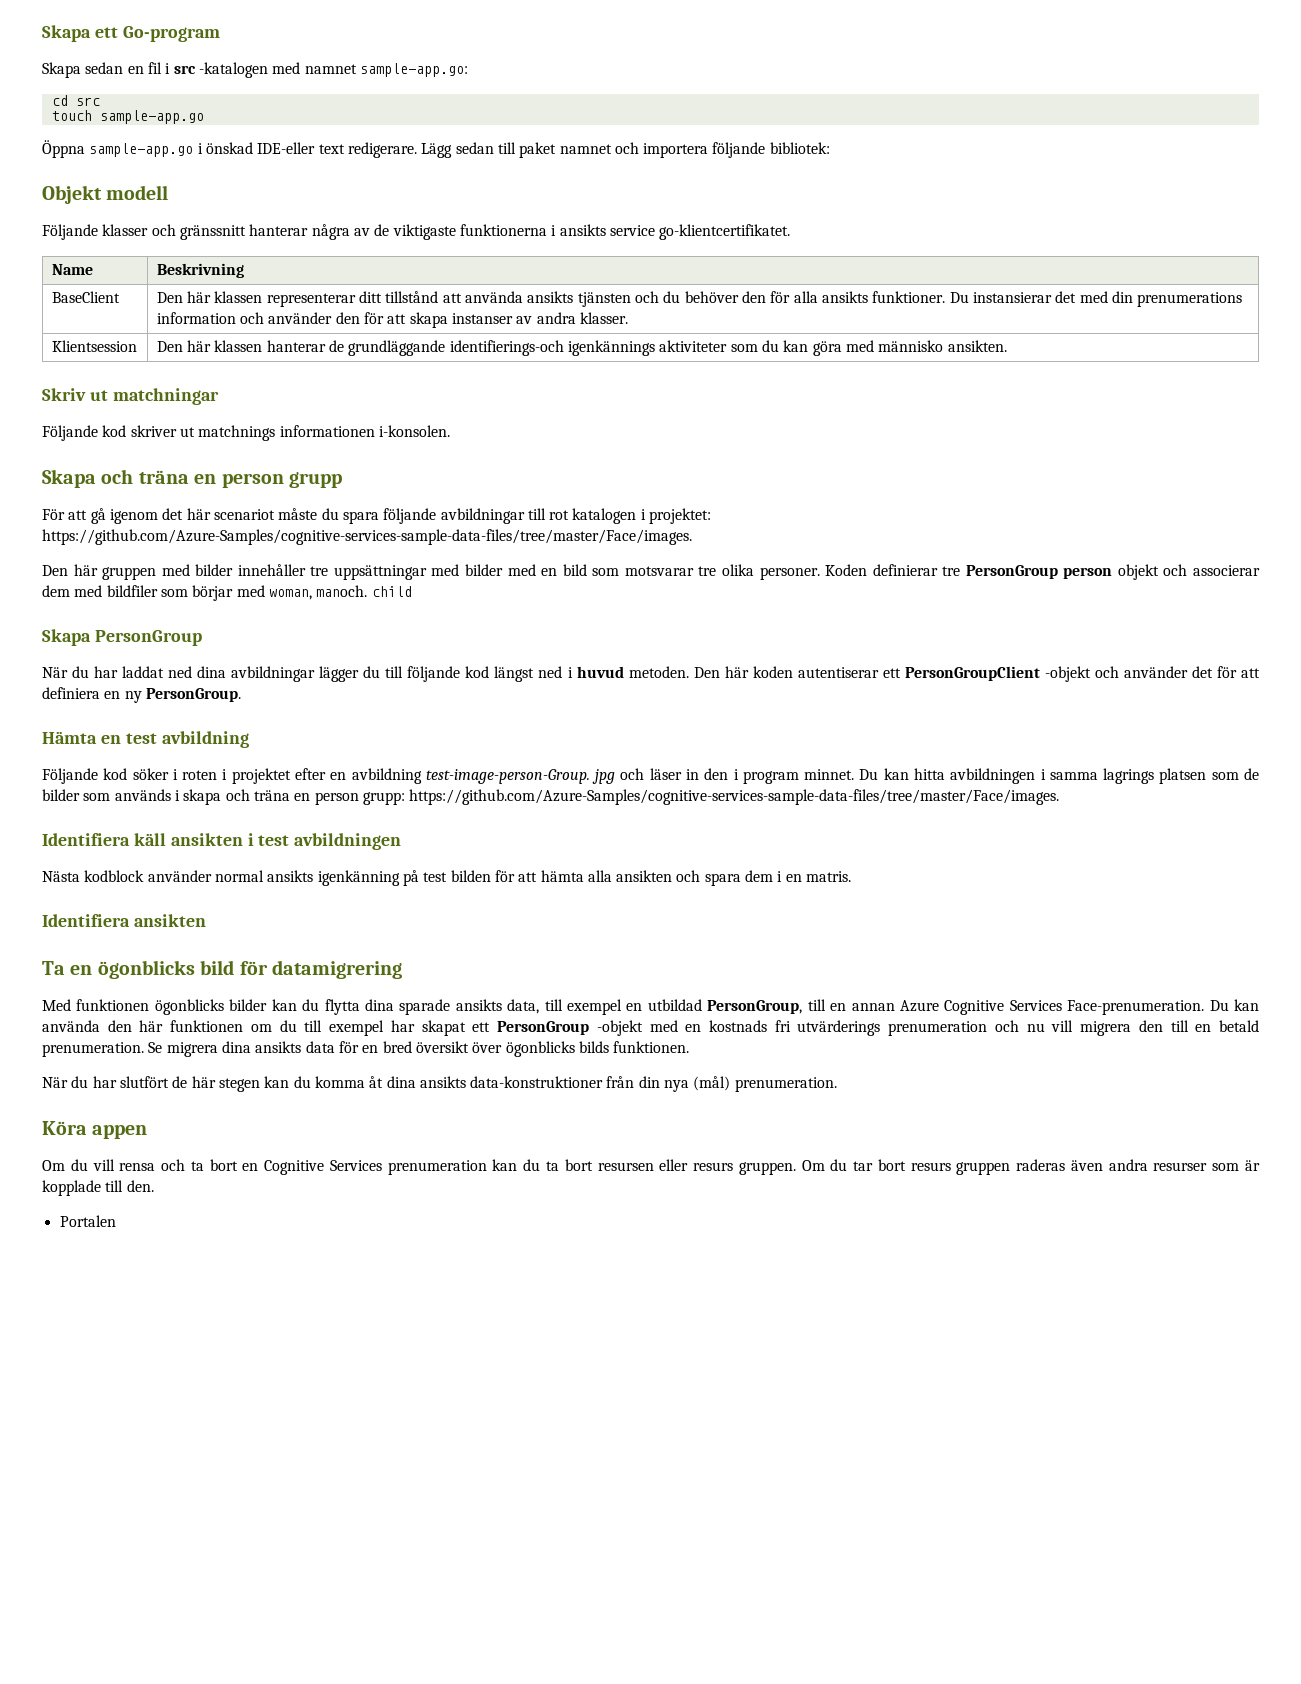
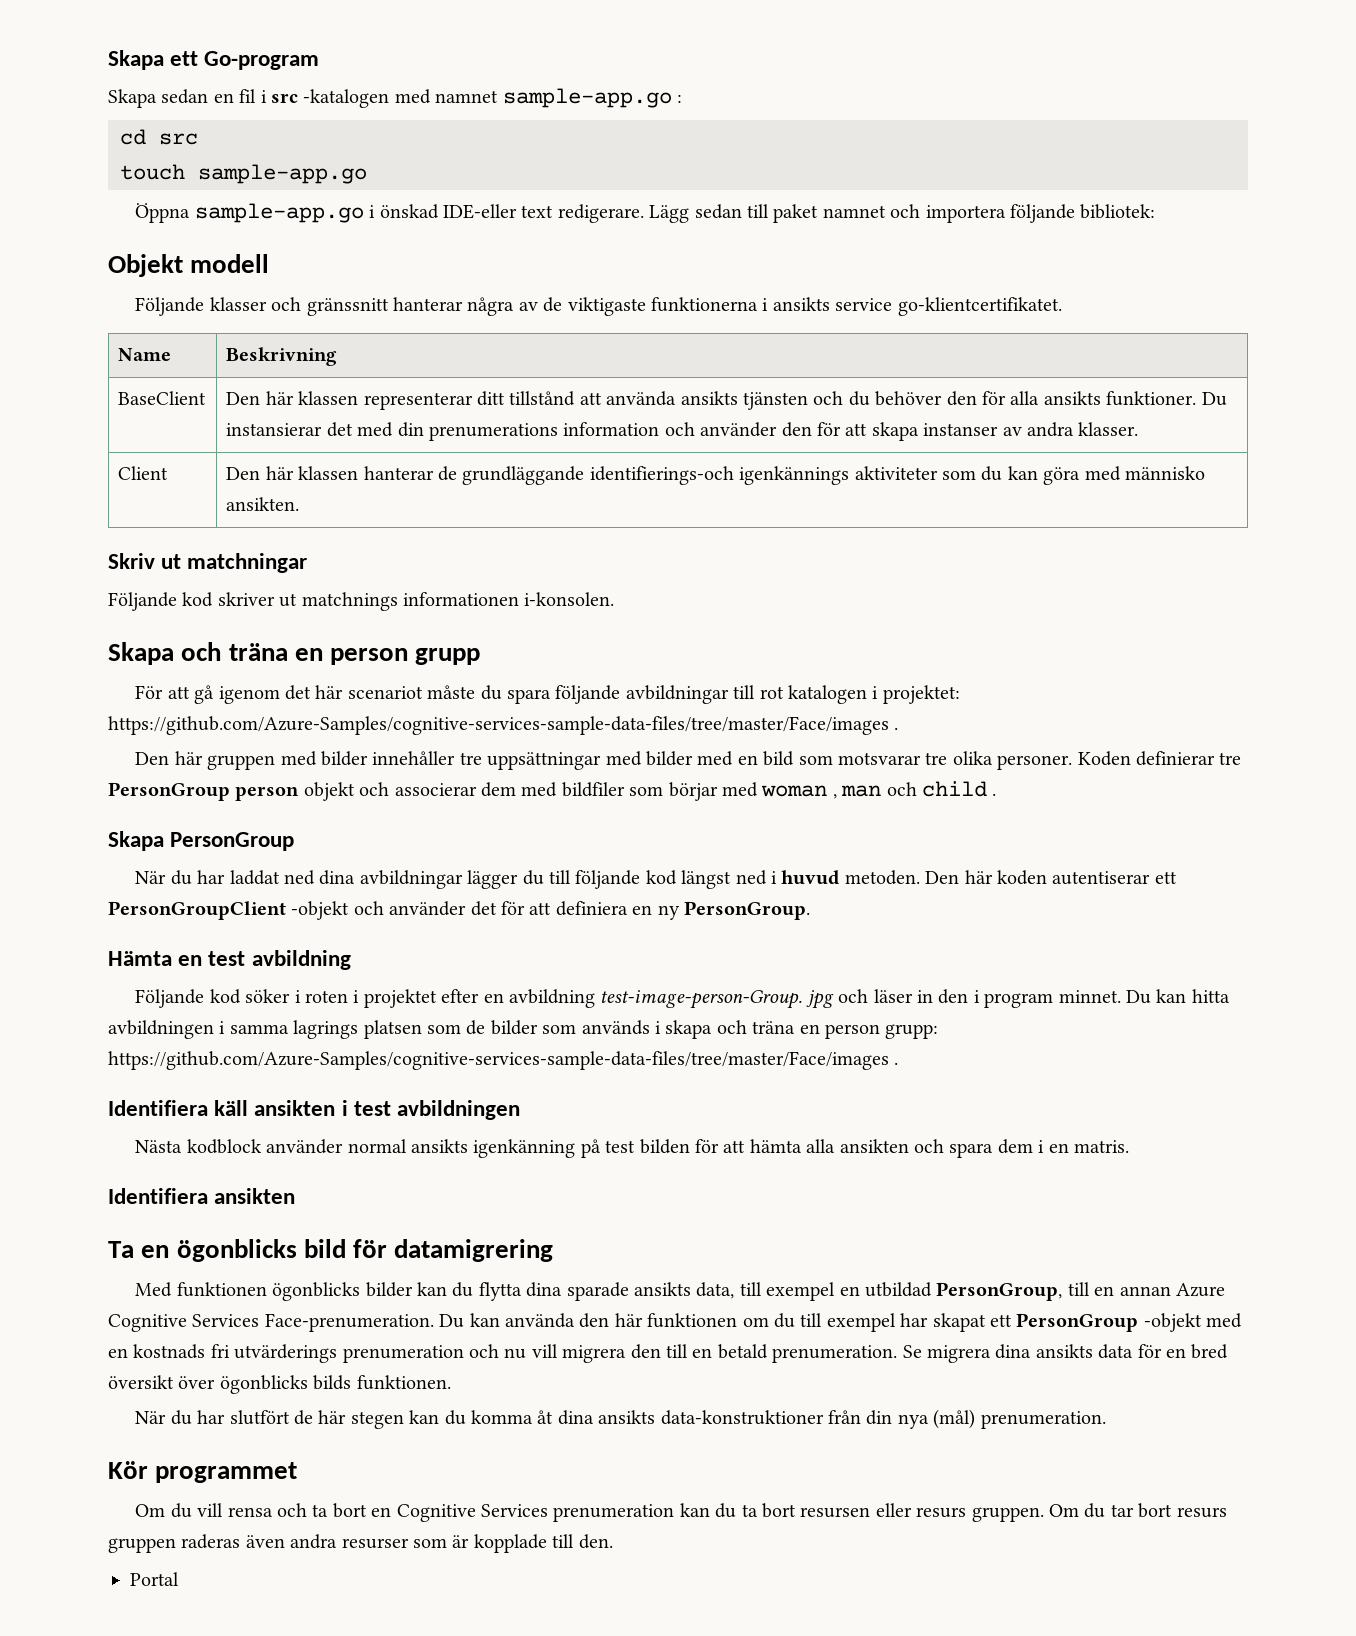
- Skapa sedan en fil i src -katalogen med namnet sample-app.go:
+ Skapa sedan en fil i src -katalogen med namnet sample-app.go :
- Klientsession | Den här klassen hanterar de grundläggande identifierings-och igenkännings aktiviteter som du kan göra med människo ansikten.
+ Client | Den här klassen hanterar de grundläggande identifierings-och igenkännings aktiviteter som du kan göra med människo ansikten.
- För att gå igenom det här scenariot måste du spara följande avbildningar till rot katalogen i projektet: https://github.com/Azure-Samples/cognitive-services-sample-data-files/tree/master/Face/images.
+ För att gå igenom det här scenariot måste du spara följande avbildningar till rot katalogen i projektet: https://github.com/Azure-Samples/cognitive-services-sample-data-files/tree/master/Face/images .
- Koden definierar tre PersonGroup person objekt och associerar dem med bildfiler som börjar med woman, manoch. child
+ Koden definierar tre PersonGroup person objekt och associerar dem med bildfiler som börjar med woman , man och child .
- Du kan hitta avbildningen i samma lagrings platsen som de bilder som används i skapa och träna en person grupp: https://github.com/Azure-Samples/cognitive-services-sample-data-files/tree/master/Face/images.
+ Du kan hitta avbildningen i samma lagrings platsen som de bilder som används i skapa och träna en person grupp: https://github.com/Azure-Samples/cognitive-services-sample-data-files/tree/master/Face/images .
- Köra appen
+ Kör programmet
- Portalen
+ Portal

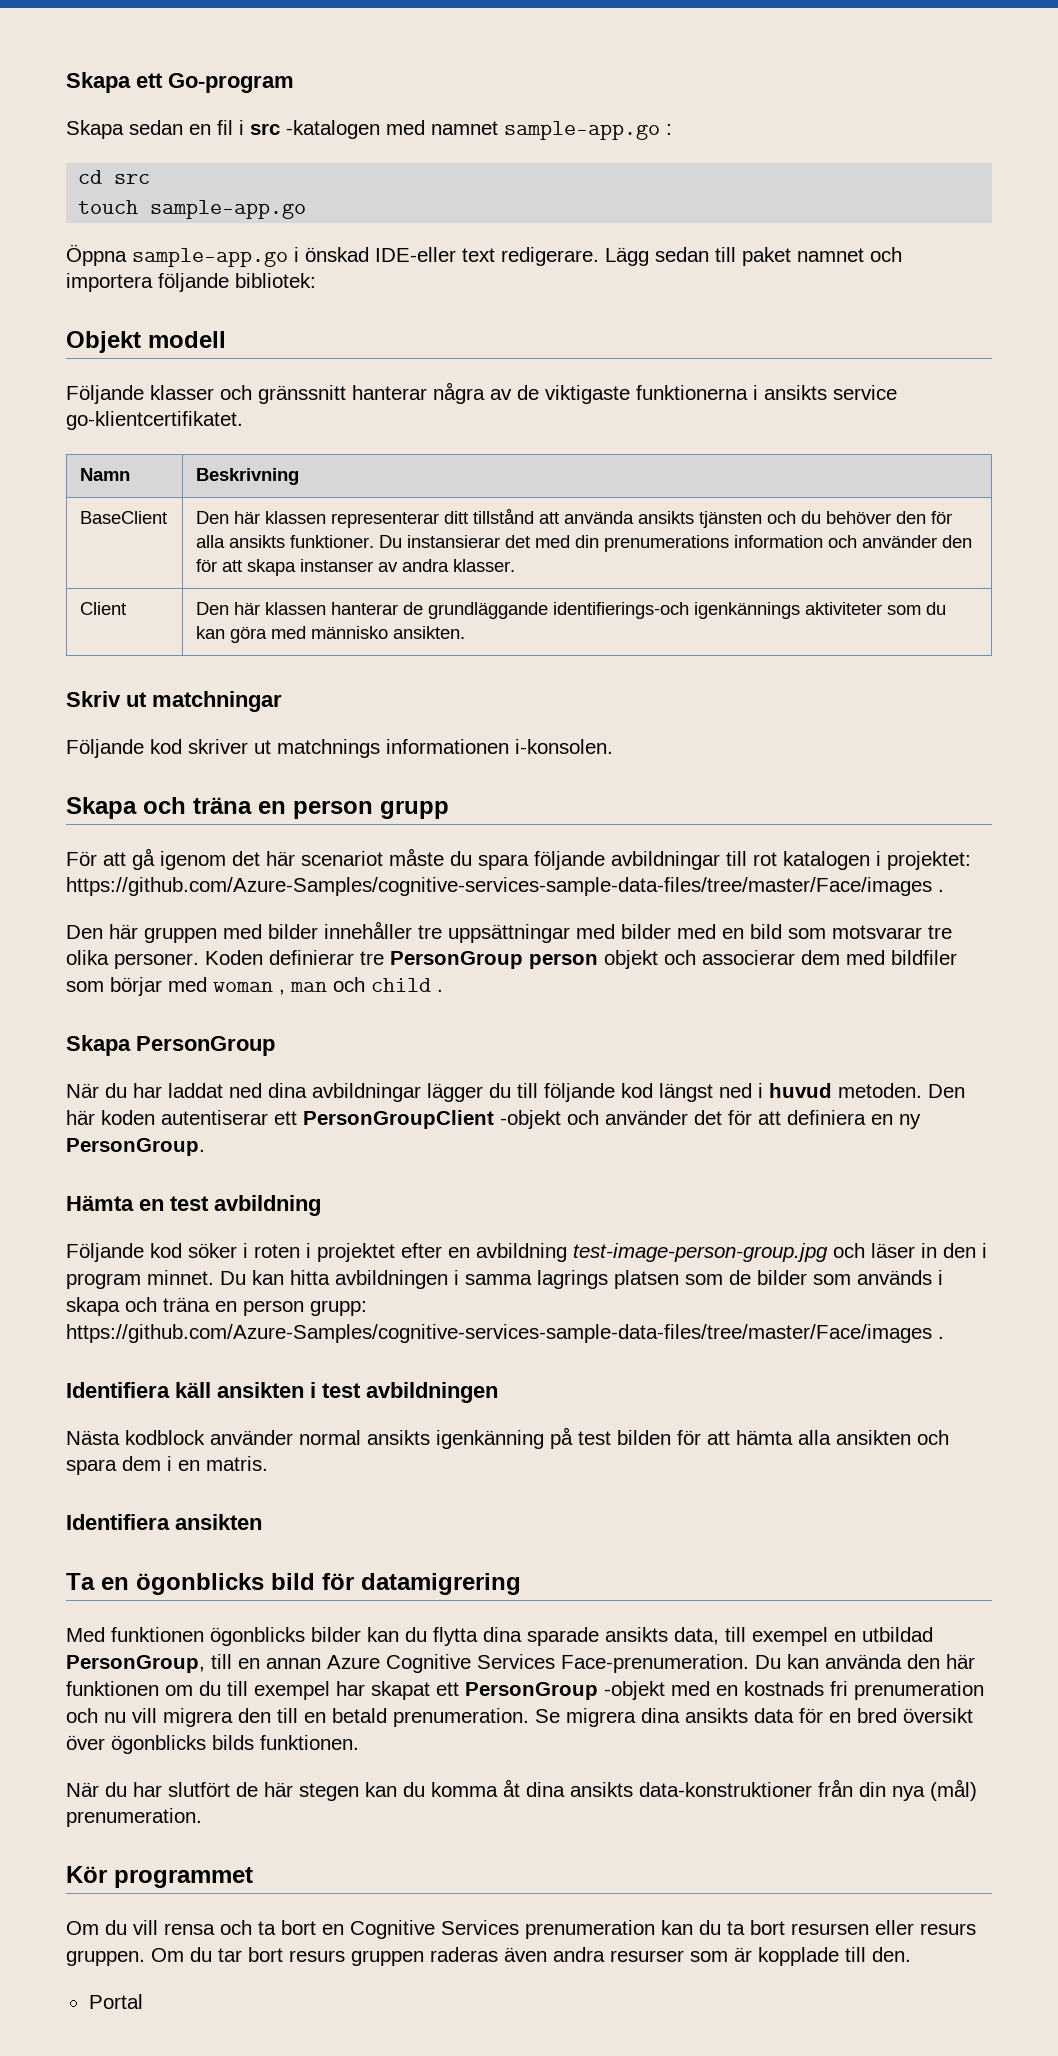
- Name | Beskrivning
+ Namn | Beskrivning
- Följande kod söker i roten i projektet efter en avbildning test-image-person-Group. jpg och läser in den i program minnet.
+ Följande kod söker i roten i projektet efter en avbildning test-image-person-group.jpg och läser in den i program minnet.
- Du kan använda den här funktionen om du till exempel har skapat ett PersonGroup -objekt med en kostnads fri utvärderings prenumeration och nu vill migrera den till en betald prenumeration.
+ Du kan använda den här funktionen om du till exempel har skapat ett PersonGroup -objekt med en kostnads fri prenumeration och nu vill migrera den till en betald prenumeration.

